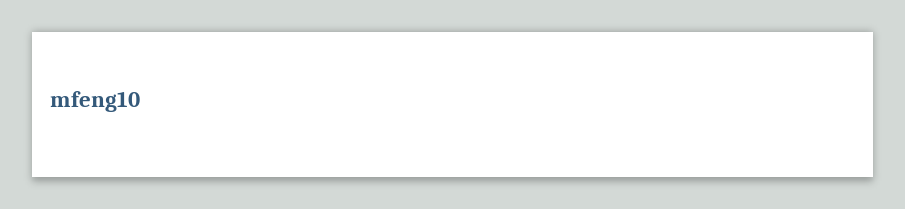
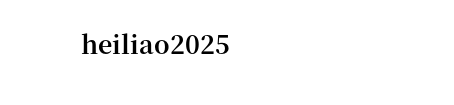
- mfeng10
+ heiliao2025

